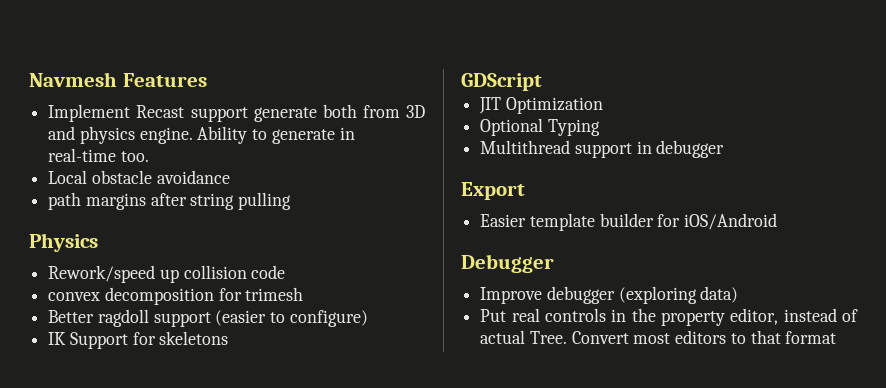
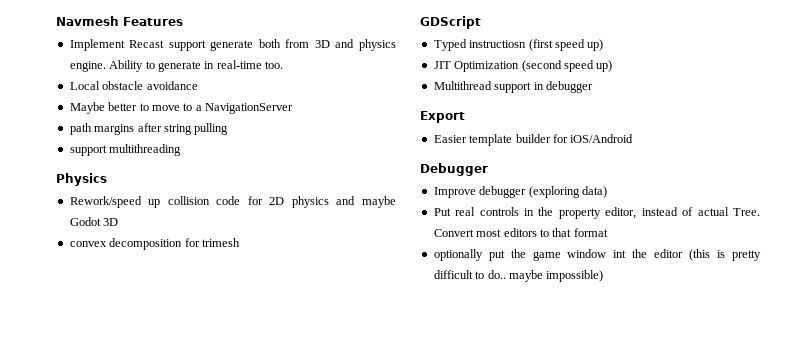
+ Maybe better to move to a NavigationServer
+ support multithreading
- Rework/speed up collision code
+ Rework/speed up collision code for 2D physics and maybe Godot 3D
  convex decomposition for trimesh
- Better ragdoll support (easier to configure)
- IK Support for skeletons
  GDScript
+ Typed instructiosn (first speed up)
- JIT Optimization
- Optional Typing
+ JIT Optimization (second speed up)
+ optionally put the game window int the editor (this is pretty difficult to do.. maybe impossible)

